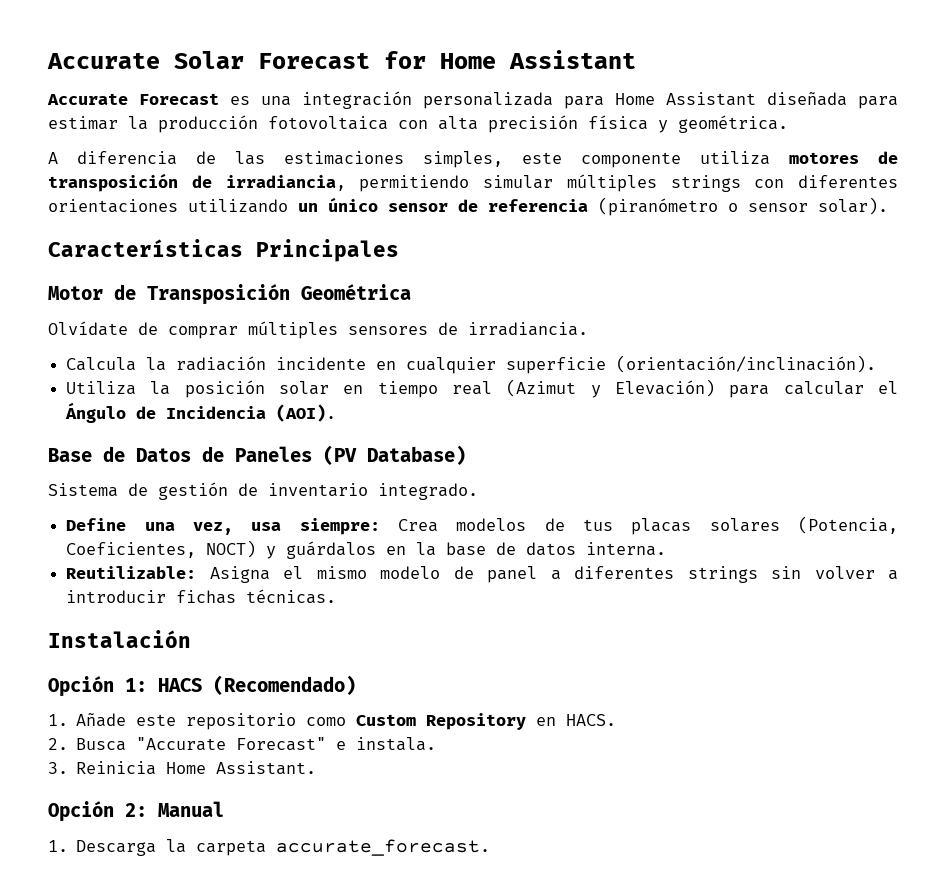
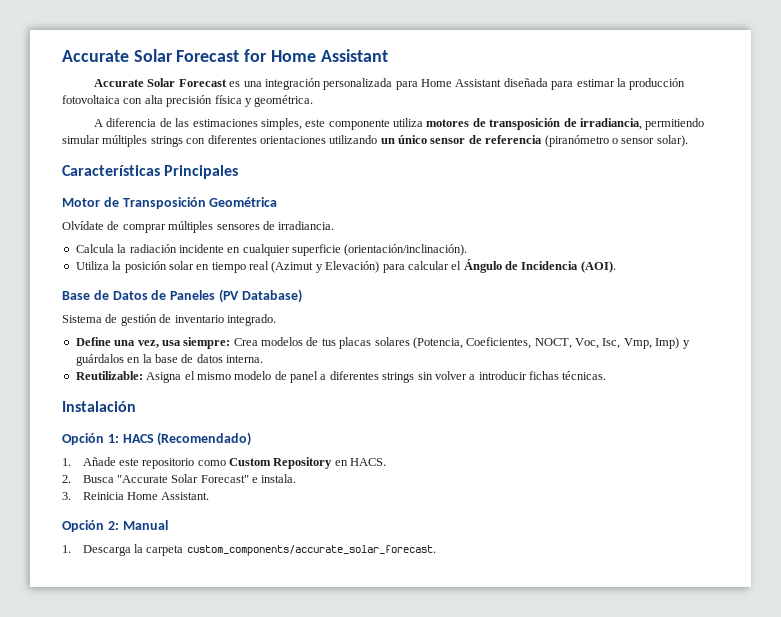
- Accurate Forecast es una integración personalizada para Home Assistant diseñada para estimar la producción fotovoltaica con alta precisión física y geométrica.
+ Accurate Solar Forecast es una integración personalizada para Home Assistant diseñada para estimar la producción fotovoltaica con alta precisión física y geométrica.
- Define una vez, usa siempre: Crea modelos de tus placas solares (Potencia, Coeficientes, NOCT) y guárdalos en la base de datos interna.
+ Define una vez, usa siempre: Crea modelos de tus placas solares (Potencia, Coeficientes, NOCT, Voc, Isc, Vmp, Imp) y guárdalos en la base de datos interna.
- 2. Busca "Accurate Forecast" e instala.
+ 2. Busca "Accurate Solar Forecast" e instala.
- 1. Descarga la carpeta accurate_forecast.
+ 1. Descarga la carpeta custom_components/accurate_solar_forecast.

